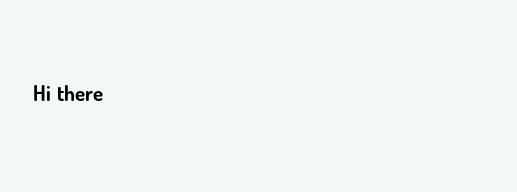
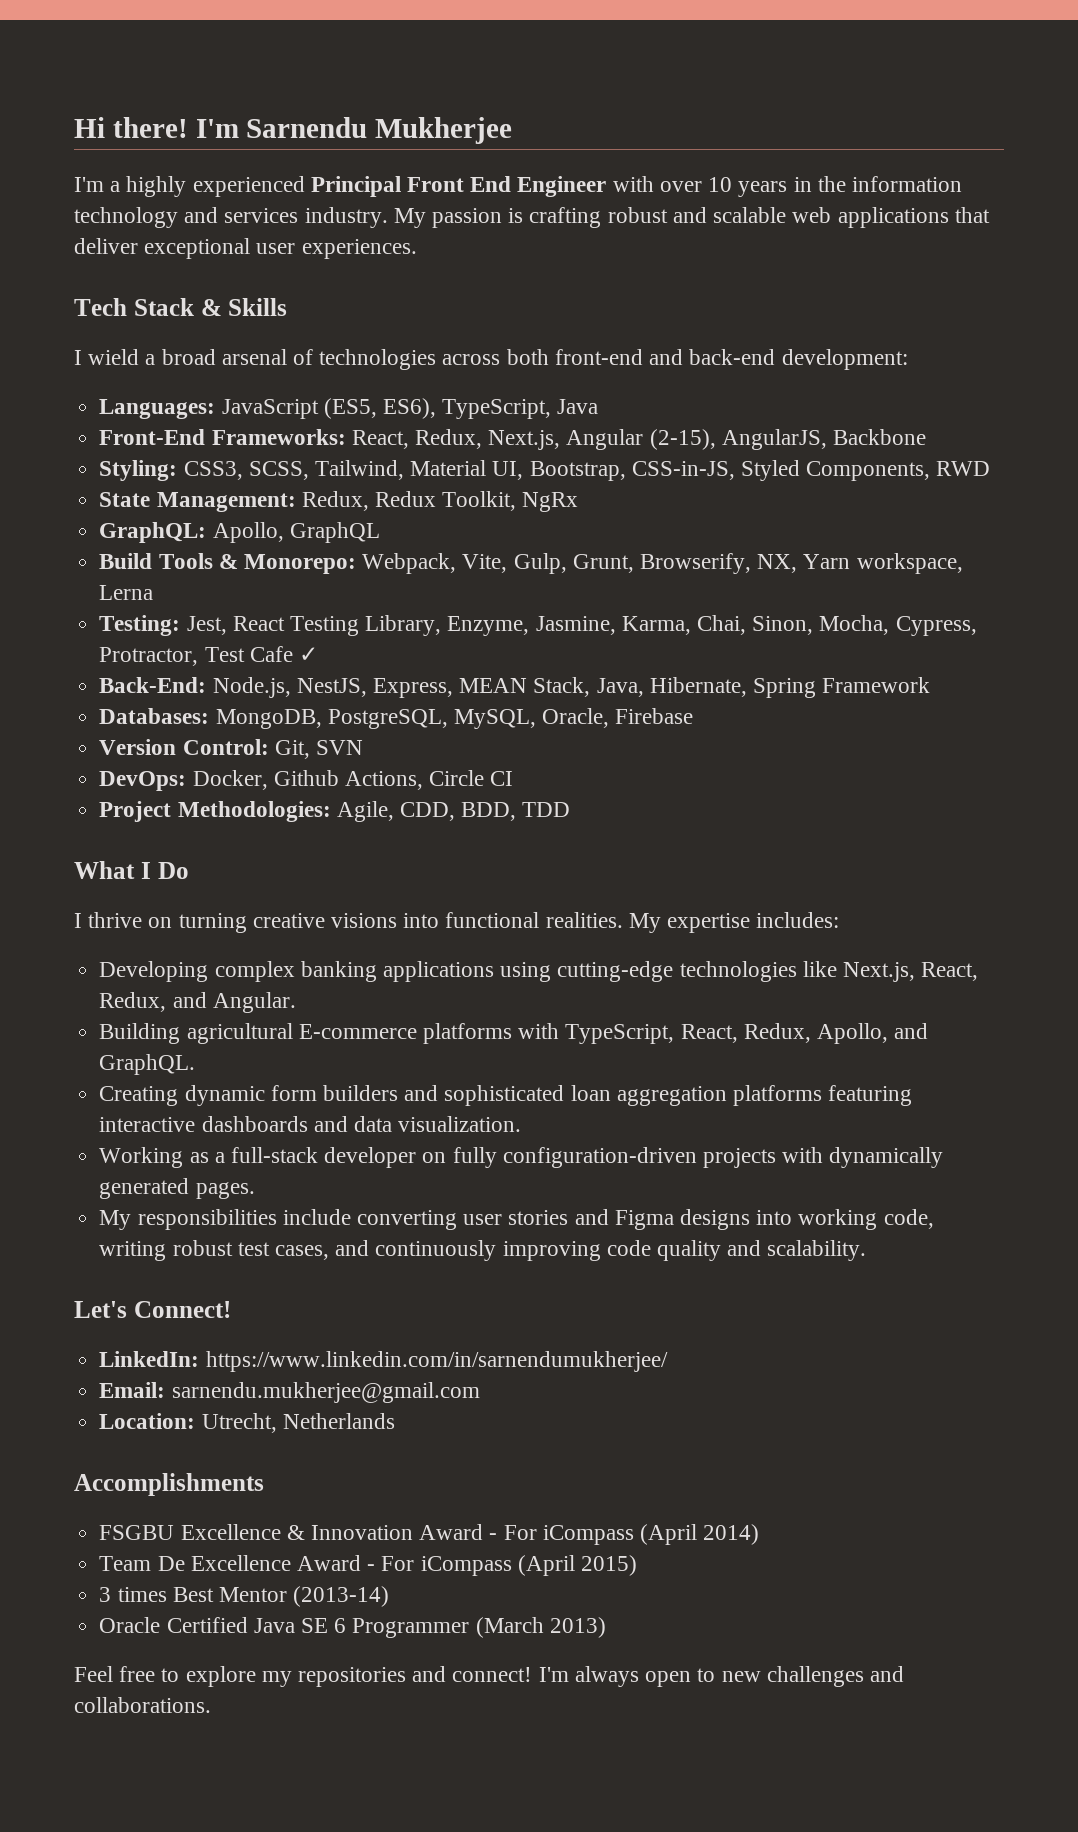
- Hi there
+ Hi there! I'm Sarnendu Mukherjee
+ I'm a highly experienced Principal Front End Engineer with over 10 years in the information technology and services industry. My passion is crafting robust and scalable web applications that deliver exceptional user experiences.
+ Tech Stack & Skills
+ I wield a broad arsenal of technologies across both front-end and back-end development:
+ Languages: JavaScript (ES5, ES6), TypeScript, Java
+ Front-End Frameworks: React, Redux, Next.js, Angular (2-15), AngularJS, Backbone
+ Styling: CSS3, SCSS, Tailwind, Material UI, Bootstrap, CSS-in-JS, Styled Components, RWD
+ State Management: Redux, Redux Toolkit, NgRx
+ GraphQL: Apollo, GraphQL
+ Build Tools & Monorepo: Webpack, Vite, Gulp, Grunt, Browserify, NX, Yarn workspace, Lerna
+ Testing: Jest, React Testing Library, Enzyme, Jasmine, Karma, Chai, Sinon, Mocha, Cypress, Protractor, Test Cafe ✓
+ Back-End: Node.js, NestJS, Express, MEAN Stack, Java, Hibernate, Spring Framework
+ Databases: MongoDB, PostgreSQL, MySQL, Oracle, Firebase
+ Version Control: Git, SVN
+ DevOps: Docker, Github Actions, Circle CI
+ Project Methodologies: Agile, CDD, BDD, TDD
+ What I Do
+ I thrive on turning creative visions into functional realities. My expertise includes:
+ Developing complex banking applications using cutting-edge technologies like Next.js, React, Redux, and Angular.
+ Building agricultural E-commerce platforms with TypeScript, React, Redux, Apollo, and GraphQL.
+ Creating dynamic form builders and sophisticated loan aggregation platforms featuring interactive dashboards and data visualization.
+ Working as a full-stack developer on fully configuration-driven projects with dynamically generated pages.
+ My responsibilities include converting user stories and Figma designs into working code, writing robust test cases, and continuously improving code quality and scalability.
+ Let's Connect!
+ LinkedIn: https://www.linkedin.com/in/sarnendumukherjee/
+ Email: sarnendu.mukherjee@gmail.com
+ Location: Utrecht, Netherlands
+ Accomplishments
+ FSGBU Excellence & Innovation Award - For iCompass (April 2014)
+ Team De Excellence Award - For iCompass (April 2015)
+ 3 times Best Mentor (2013-14)
+ Oracle Certified Java SE 6 Programmer (March 2013)
+ Feel free to explore my repositories and connect! I'm always open to new challenges and collaborations.

